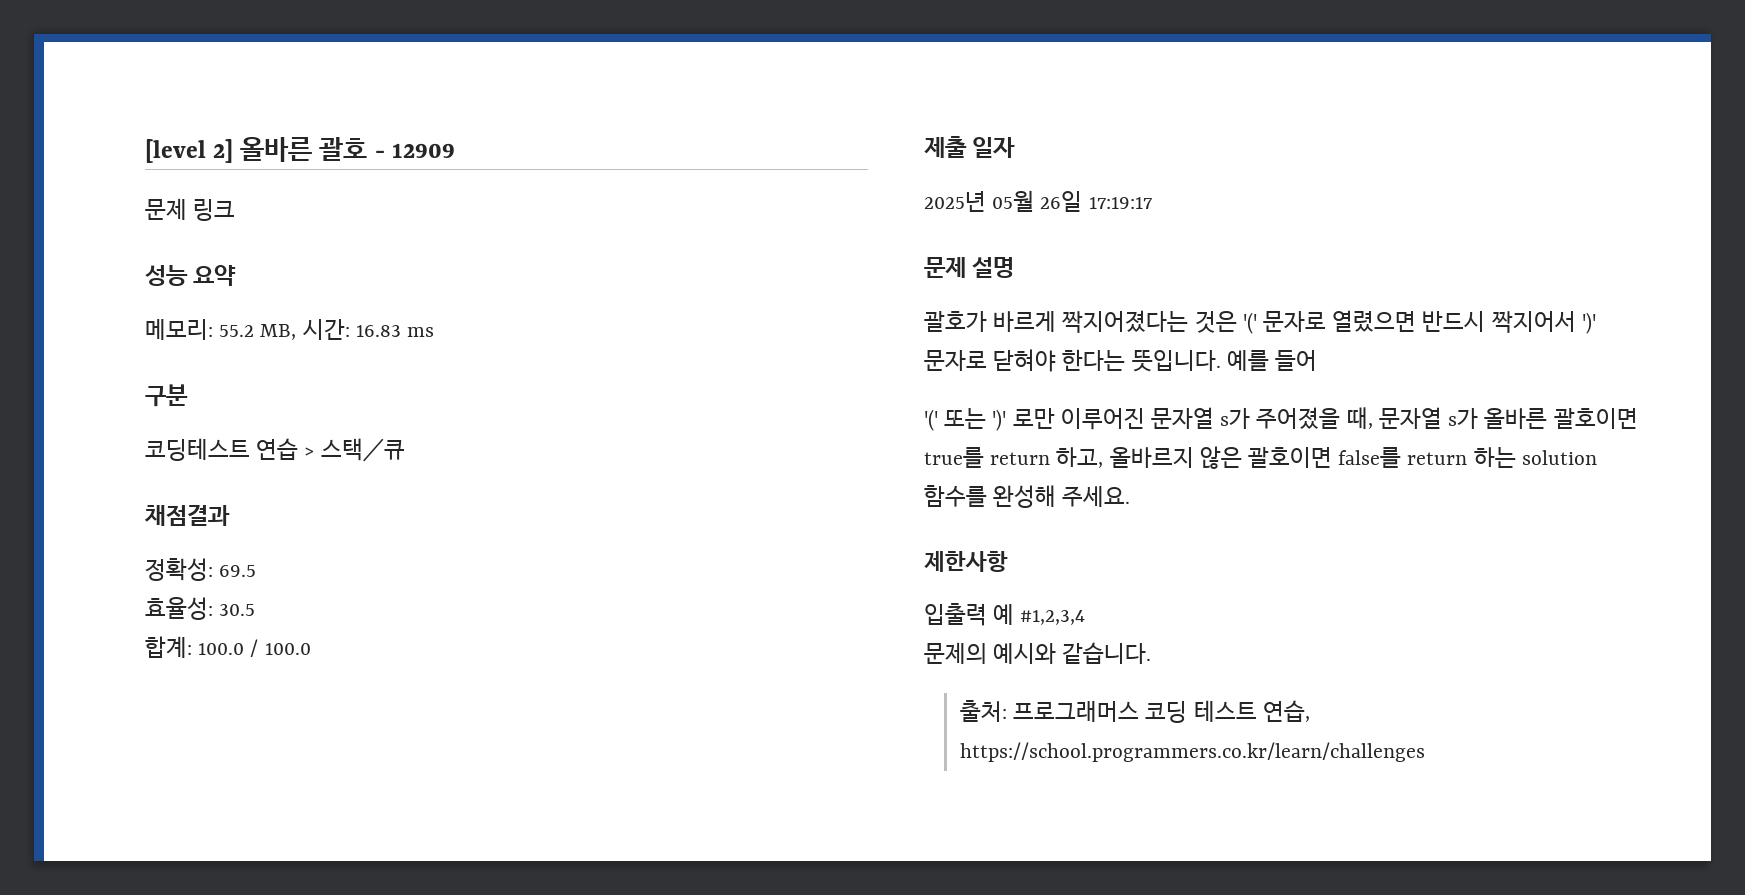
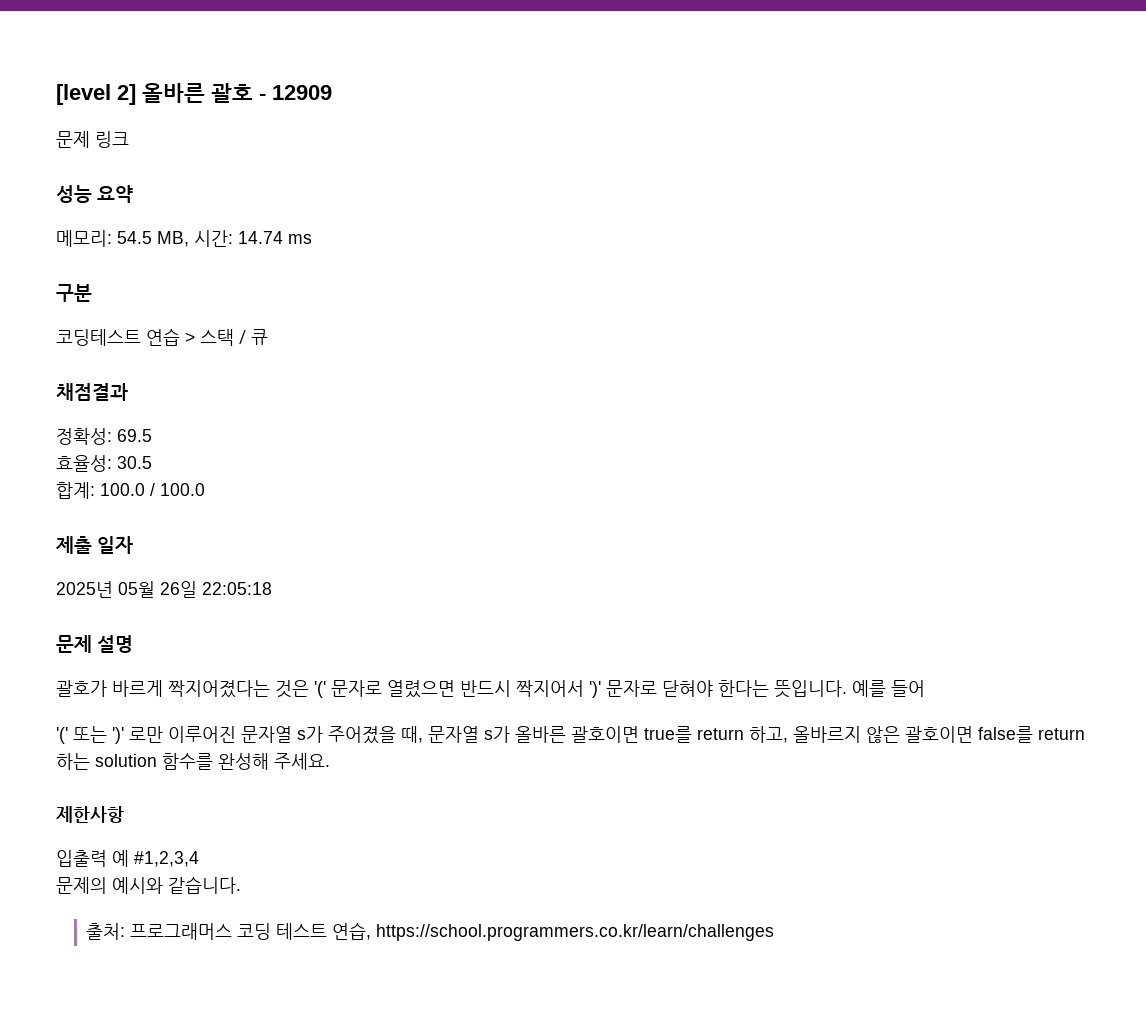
- 메모리: 55.2 MB, 시간: 16.83 ms
+ 메모리: 54.5 MB, 시간: 14.74 ms
- 2025년 05월 26일 17:19:17
+ 2025년 05월 26일 22:05:18

